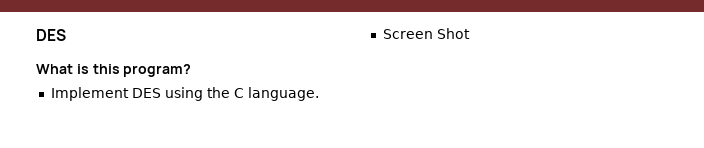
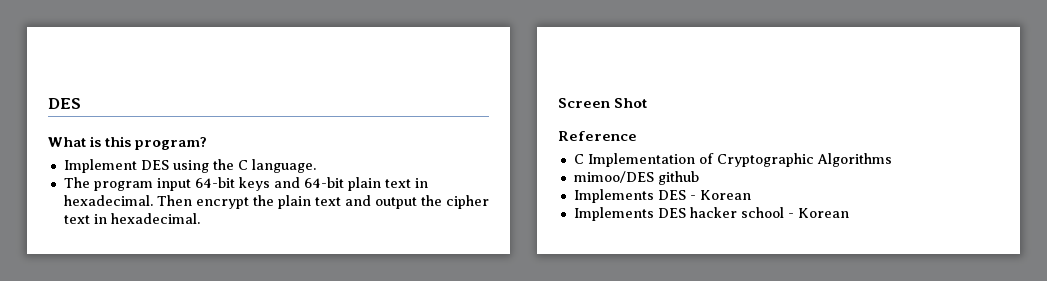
+ The program input 64-bit keys and 64-bit plain text in hexadecimal. Then encrypt the plain text and output the cipher text in hexadecimal.
  Screen Shot
+ Reference
+ C Implementation of Cryptographic Algorithms
+ mimoo/DES github
+ Implements DES - Korean
+ Implements DES hacker school - Korean

